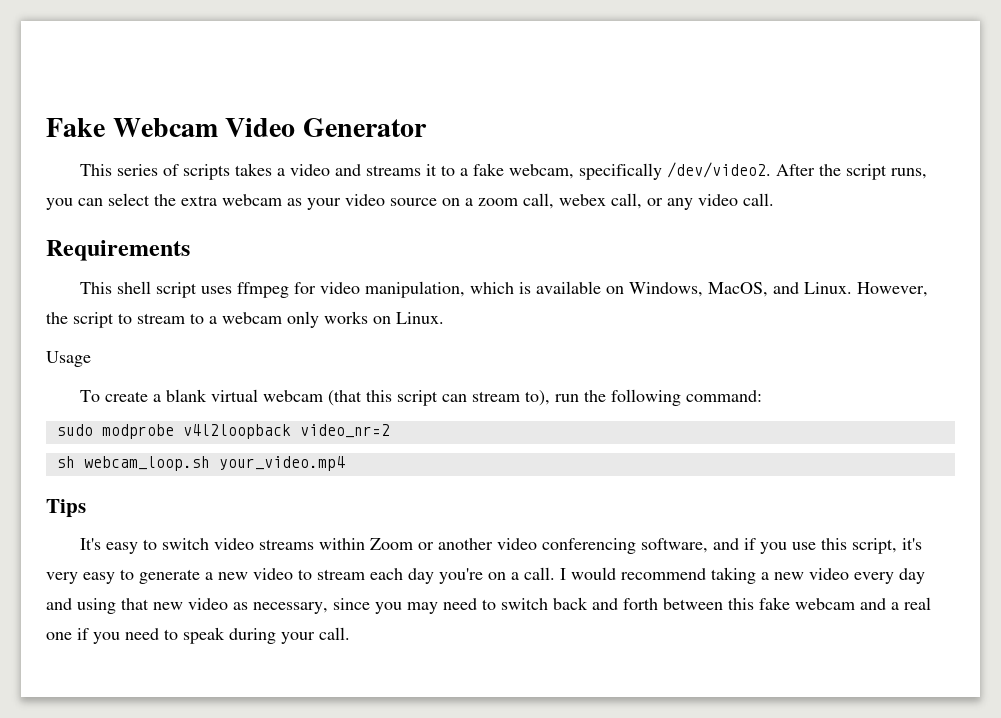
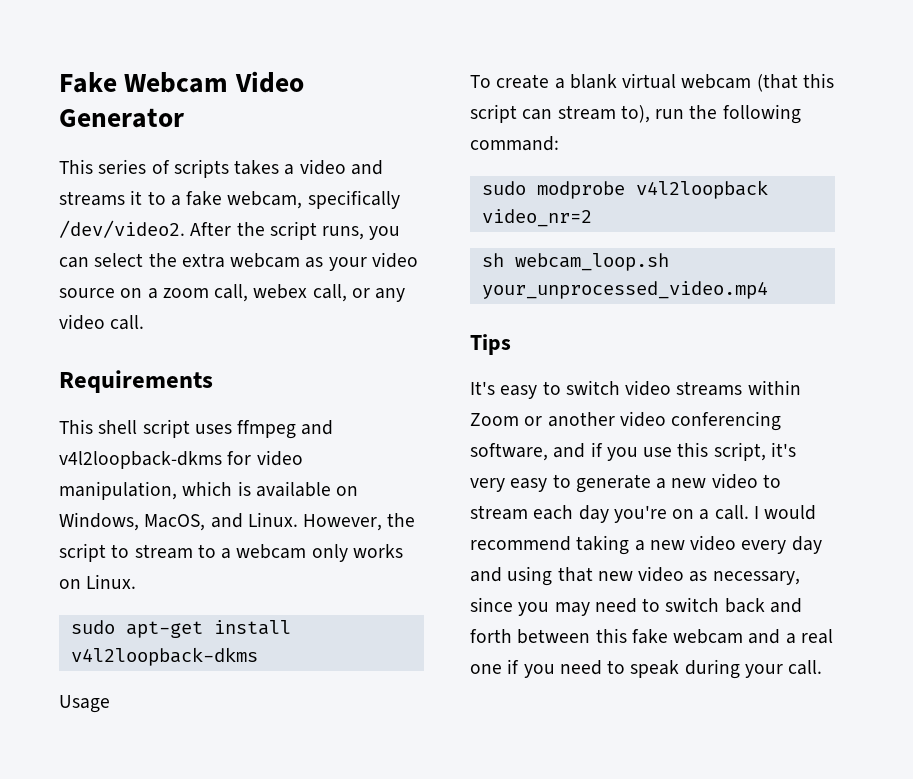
- This shell script uses ffmpeg for video manipulation, which is available on Windows, MacOS, and Linux.
+ This shell script uses ffmpeg and v4l2loopback-dkms for video manipulation, which is available on Windows, MacOS, and Linux.
+ sudo apt-get install v4l2loopback-dkms
- sh webcam_loop.sh your_video.mp4
+ sh webcam_loop.sh your_unprocessed_video.mp4

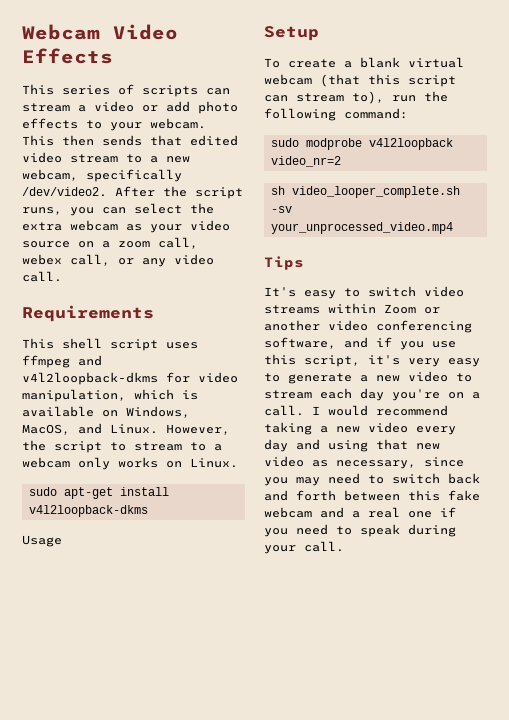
- Fake Webcam Video Generator
+ Webcam Video Effects
- This series of scripts takes a video and streams it to a fake webcam, specifically /dev/video2.
+ This series of scripts can stream a video or add photo effects to your webcam. This then sends that edited video stream to a new webcam, specifically /dev/video2.
+ Setup
- sh webcam_loop.sh your_unprocessed_video.mp4
+ sh video_looper_complete.sh -sv your_unprocessed_video.mp4

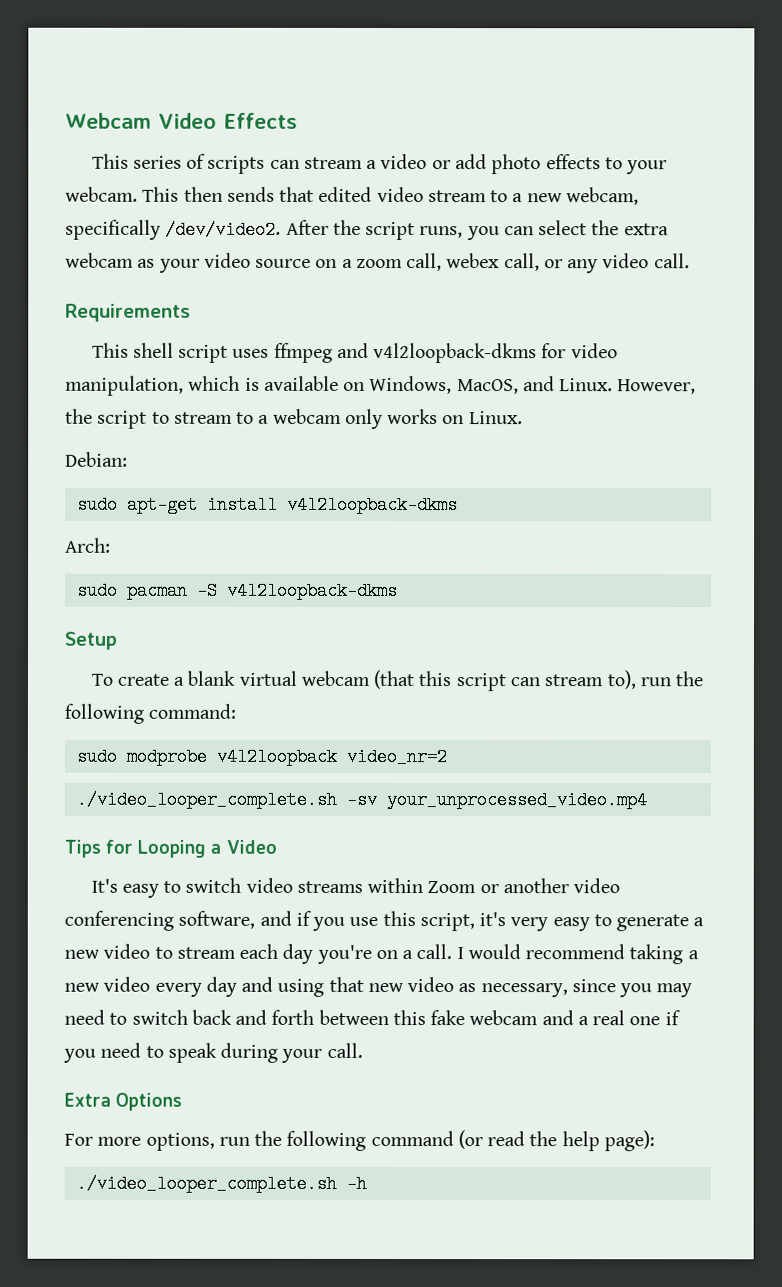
+ Debian:
- Usage
+ Arch:
+ sudo pacman -S v4l2loopback-dkms
- sh video_looper_complete.sh -sv your_unprocessed_video.mp4
+ ./video_looper_complete.sh -sv your_unprocessed_video.mp4
- Tips
+ Tips for Looping a Video
+ Extra Options
+ For more options, run the following command (or read the help page):
+ ./video_looper_complete.sh -h

